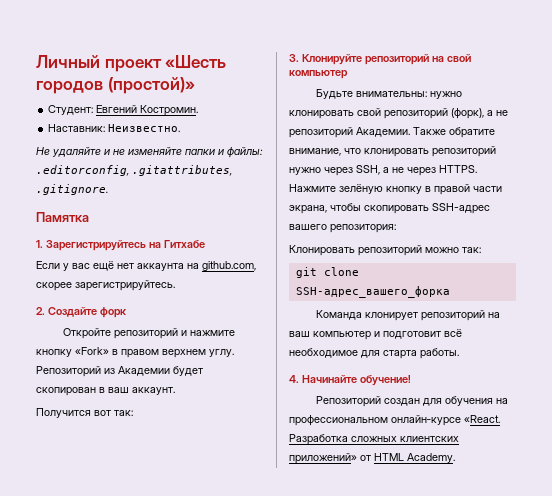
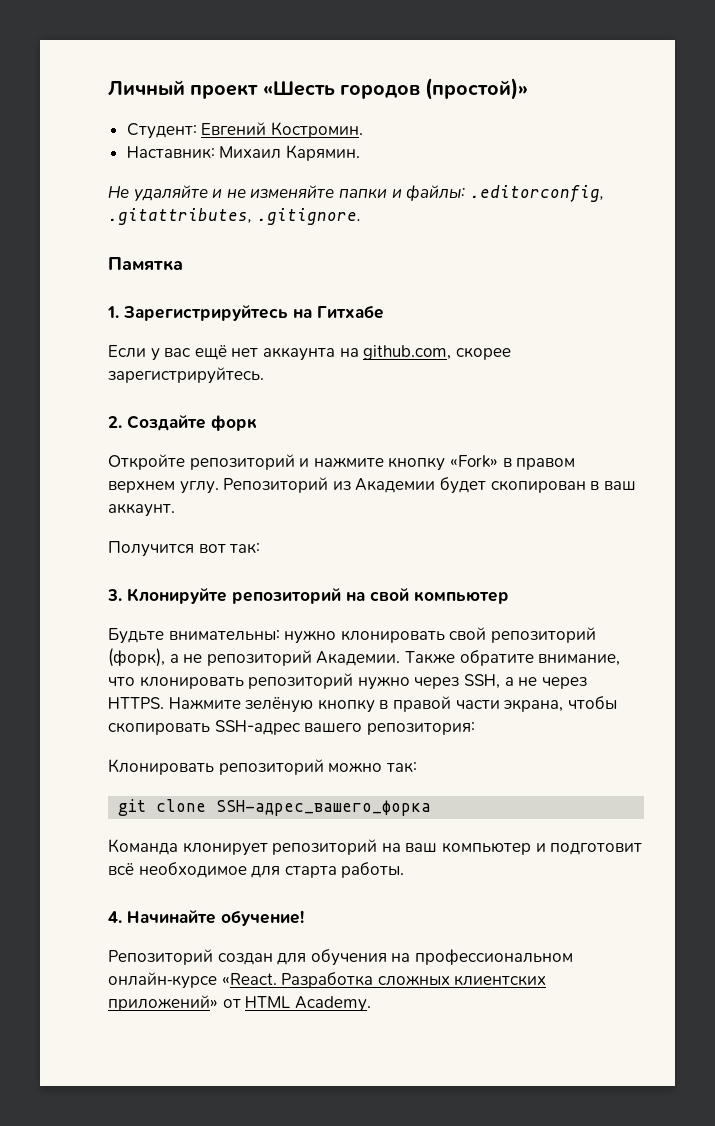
- Наставник: Неизвестно.
+ Наставник: Михаил Карямин.

